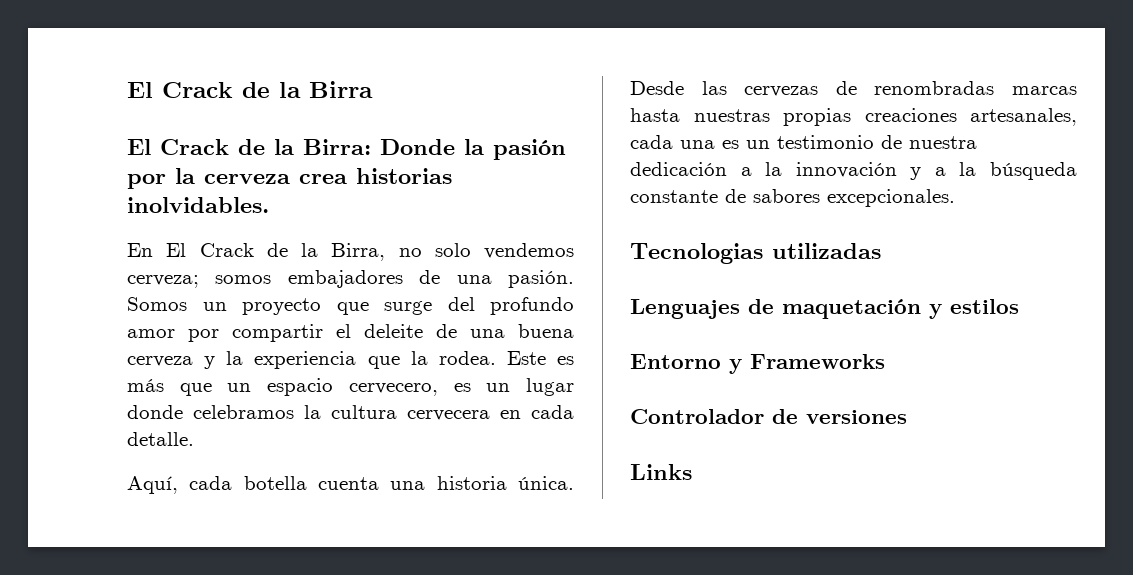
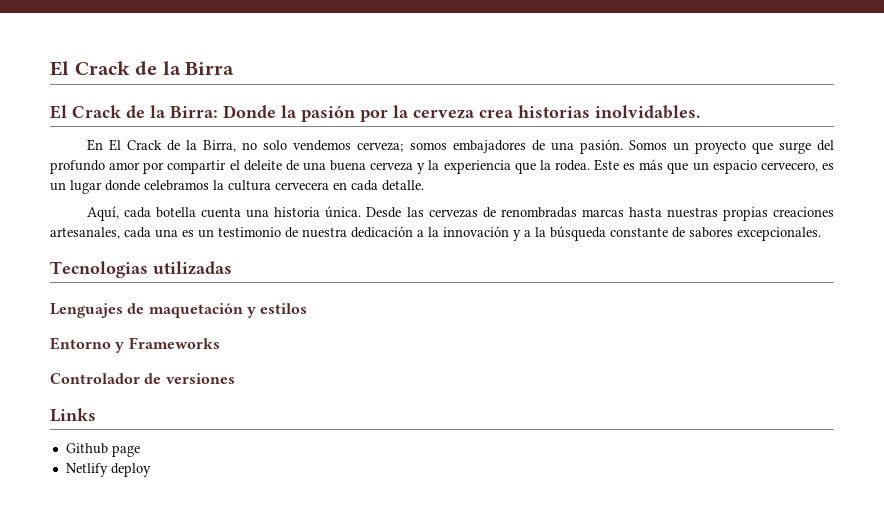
+ Github page
+ Netlify deploy

